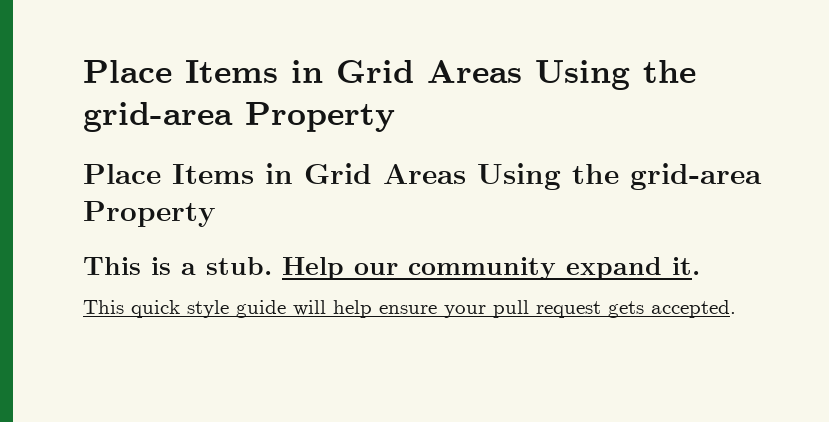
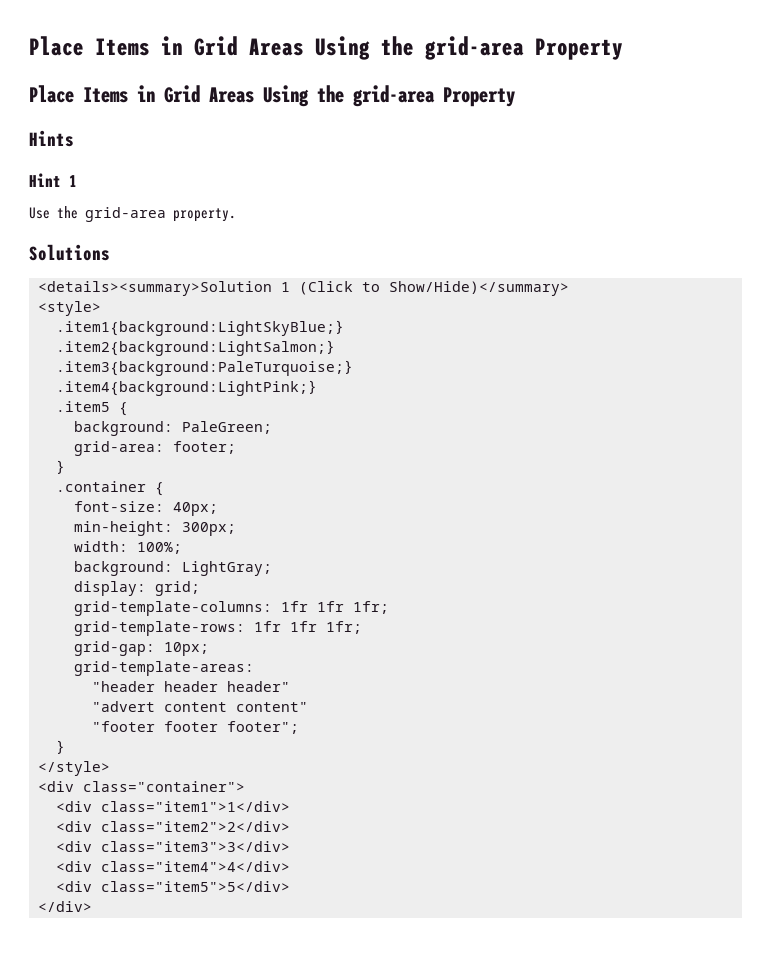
- This is a stub. Help our community expand it.
- This quick style guide will help ensure your pull request gets accepted.
+ Hints
+ Hint 1
+ Use the grid-area property.
+ Solutions
+ <details><summary>Solution 1 (Click to Show/Hide)</summary>
+ <style>
+ .item1{background:LightSkyBlue;}
+ .item2{background:LightSalmon;}
+ .item3{background:PaleTurquoise;}
+ .item4{background:LightPink;}
+ .item5 {
+ background: PaleGreen;
+ grid-area: footer;
+ }
+ .container {
+ font-size: 40px;
+ min-height: 300px;
+ width: 100%;
+ background: LightGray;
+ display: grid;
+ grid-template-columns: 1fr 1fr 1fr;
+ grid-template-rows: 1fr 1fr 1fr;
+ grid-gap: 10px;
+ grid-template-areas:
+ "header header header"
+ "advert content content"
+ "footer footer footer";
+ }
+ </style>
+ <div class="container">
+ <div class="item1">1</div>
+ <div class="item2">2</div>
+ <div class="item3">3</div>
+ <div class="item4">4</div>
+ <div class="item5">5</div>
+ </div>

